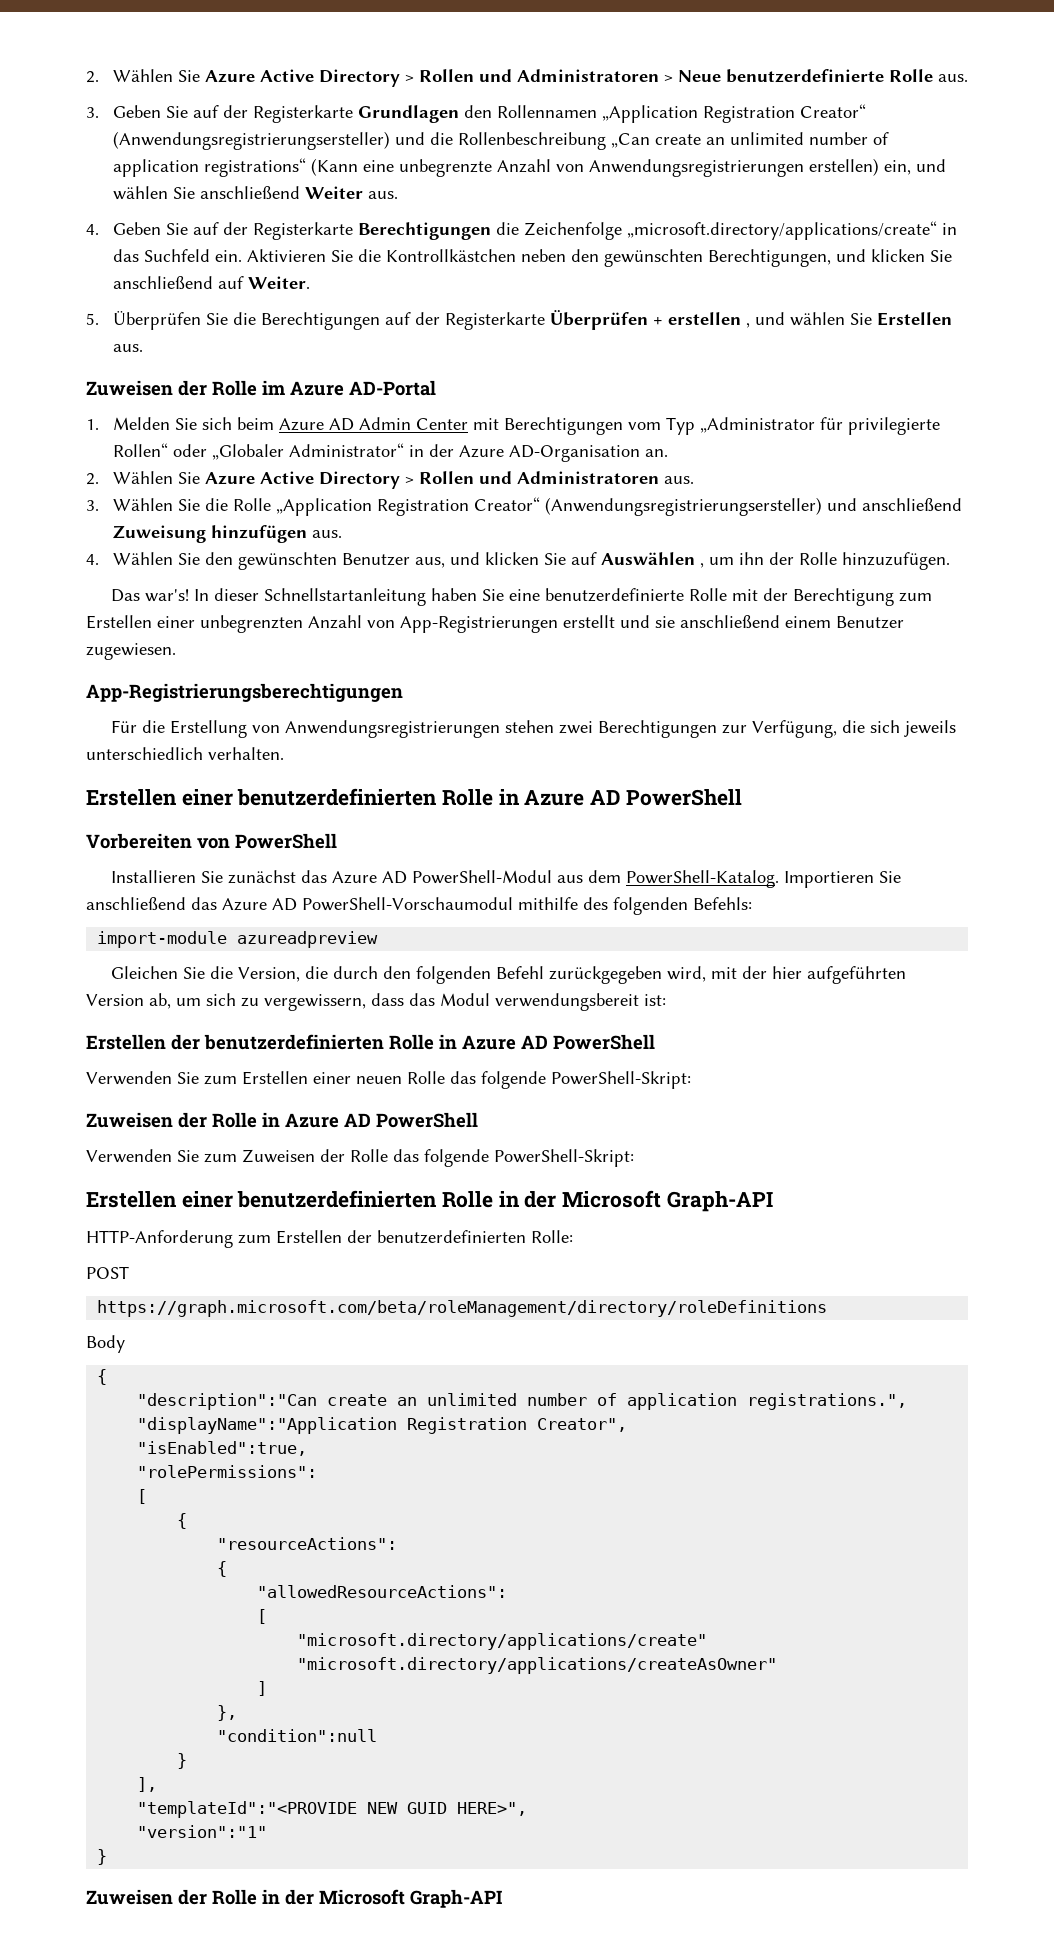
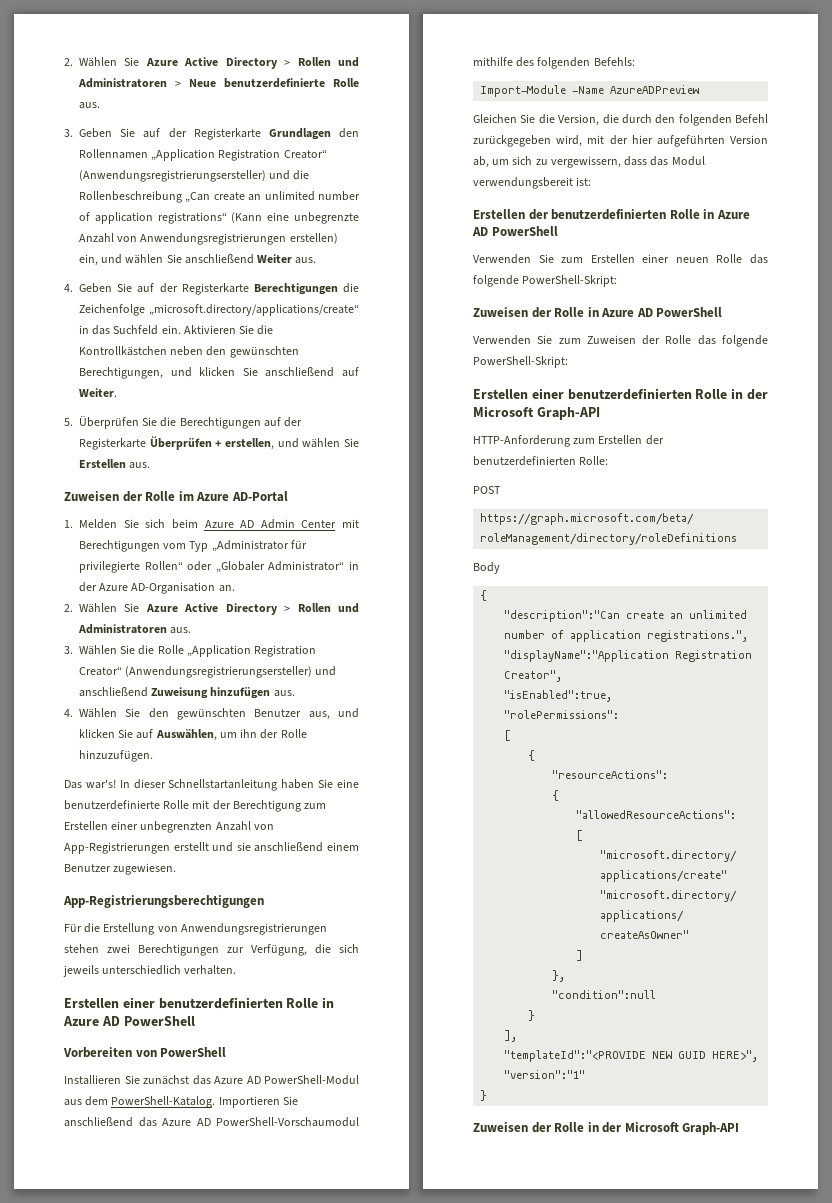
- 5. Überprüfen Sie die Berechtigungen auf der Registerkarte Überprüfen + erstellen , und wählen Sie Erstellen aus.
+ 5. Überprüfen Sie die Berechtigungen auf der Registerkarte Überprüfen + erstellen, und wählen Sie Erstellen aus.
- 4. Wählen Sie den gewünschten Benutzer aus, und klicken Sie auf Auswählen , um ihn der Rolle hinzuzufügen.
+ 4. Wählen Sie den gewünschten Benutzer aus, und klicken Sie auf Auswählen, um ihn der Rolle hinzuzufügen.
- import-module azureadpreview
+ Import-Module -Name AzureADPreview

